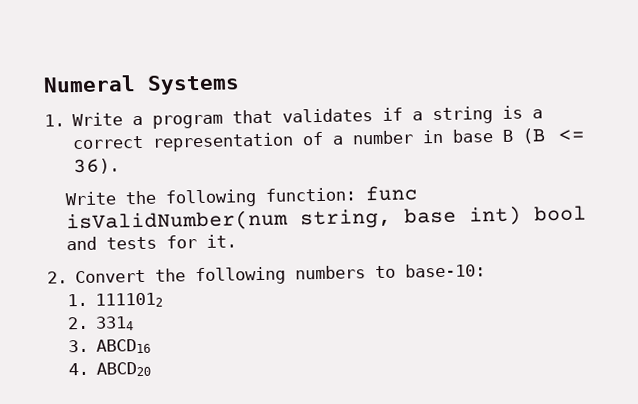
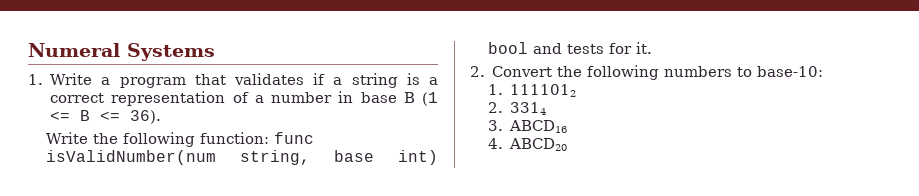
- 1. Write a program that validates if a string is a correct representation of a number in base B (B <= 36).
+ 1. Write a program that validates if a string is a correct representation of a number in base B (1 <= B <= 36).

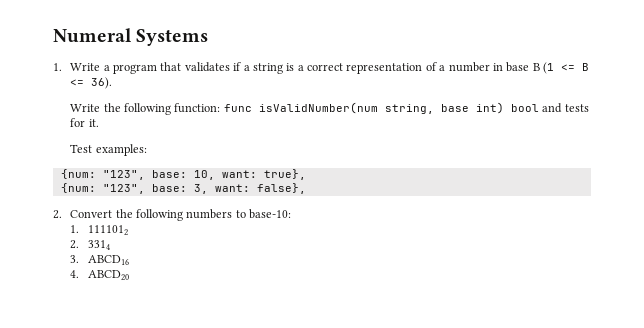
+ Test examples:
+ {num: "123", base: 10, want: true},
+ {num: "123", base: 3, want: false},

